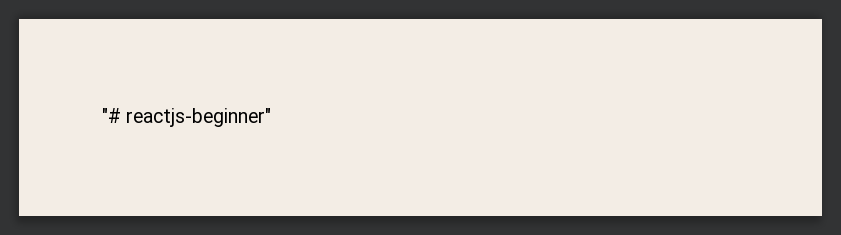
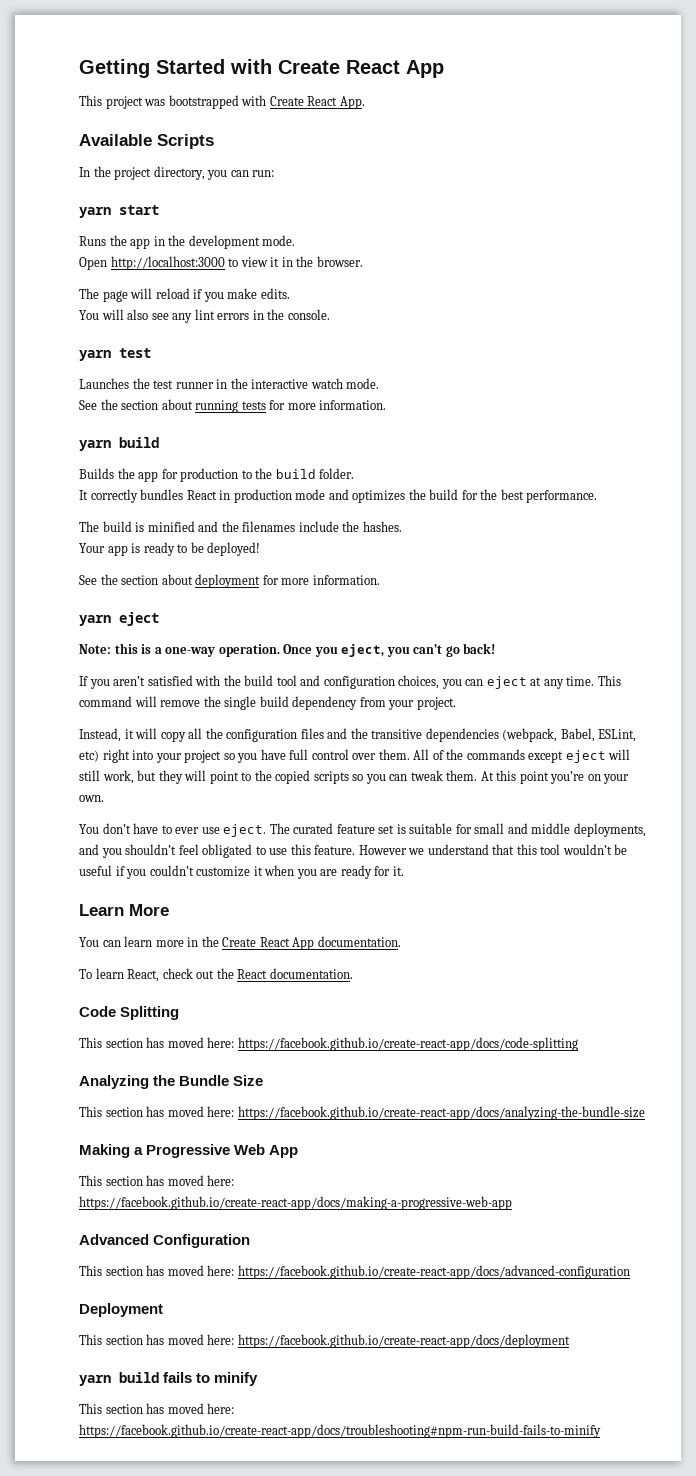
- "# reactjs-beginner"
+ Getting Started with Create React App
+ This project was bootstrapped with Create React App.
+ Available Scripts
+ In the project directory, you can run:
+ yarn start
+ Runs the app in the development mode.
+ Open http://localhost:3000 to view it in the browser.
+ The page will reload if you make edits.
+ You will also see any lint errors in the console.
+ yarn test
+ Launches the test runner in the interactive watch mode.
+ See the section about running tests for more information.
+ yarn build
+ Builds the app for production to the build folder.
+ It correctly bundles React in production mode and optimizes the build for the best performance.
+ The build is minified and the filenames include the hashes.
+ Your app is ready to be deployed!
+ See the section about deployment for more information.
+ yarn eject
+ Note: this is a one-way operation. Once you eject, you can’t go back!
+ If you aren’t satisfied with the build tool and configuration choices, you can eject at any time. This command will remove the single build dependency from your project.
+ Instead, it will copy all the configuration files and the transitive dependencies (webpack, Babel, ESLint, etc) right into your project so you have full control over them. All of the commands except eject will still work, but they will point to the copied scripts so you can tweak them. At this point you’re on your own.
+ You don’t have to ever use eject. The curated feature set is suitable for small and middle deployments, and you shouldn’t feel obligated to use this feature. However we understand that this tool wouldn’t be useful if you couldn’t customize it when you are ready for it.
+ Learn More
+ You can learn more in the Create React App documentation.
+ To learn React, check out the React documentation.
+ Code Splitting
+ This section has moved here: https://facebook.github.io/create-react-app/docs/code-splitting
+ Analyzing the Bundle Size
+ This section has moved here: https://facebook.github.io/create-react-app/docs/analyzing-the-bundle-size
+ Making a Progressive Web App
+ This section has moved here: https://facebook.github.io/create-react-app/docs/making-a-progressive-web-app
+ Advanced Configuration
+ This section has moved here: https://facebook.github.io/create-react-app/docs/advanced-configuration
+ Deployment
+ This section has moved here: https://facebook.github.io/create-react-app/docs/deployment
+ yarn build fails to minify
+ This section has moved here: https://facebook.github.io/create-react-app/docs/troubleshooting#npm-run-build-fails-to-minify

